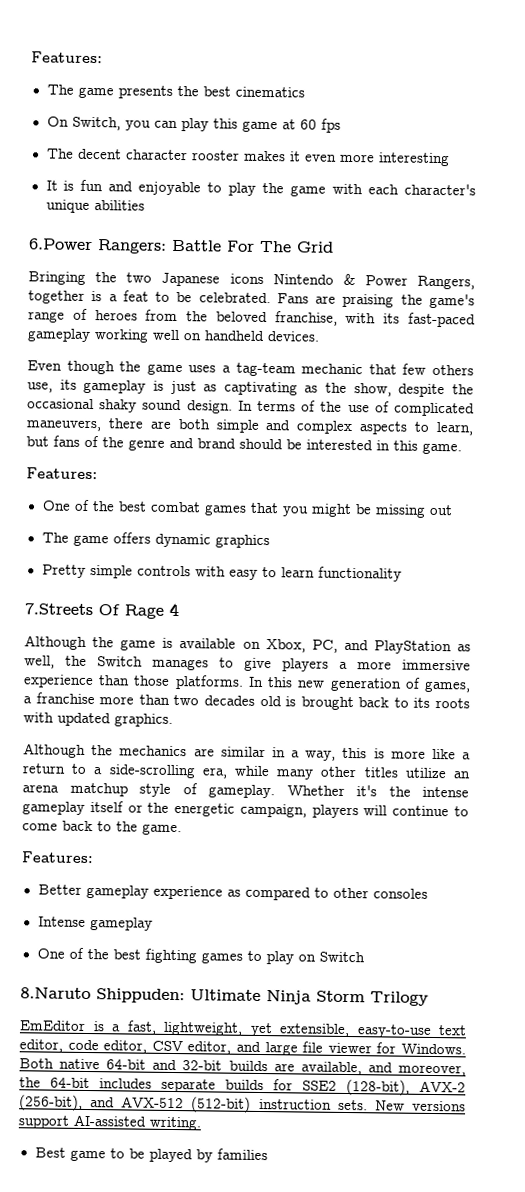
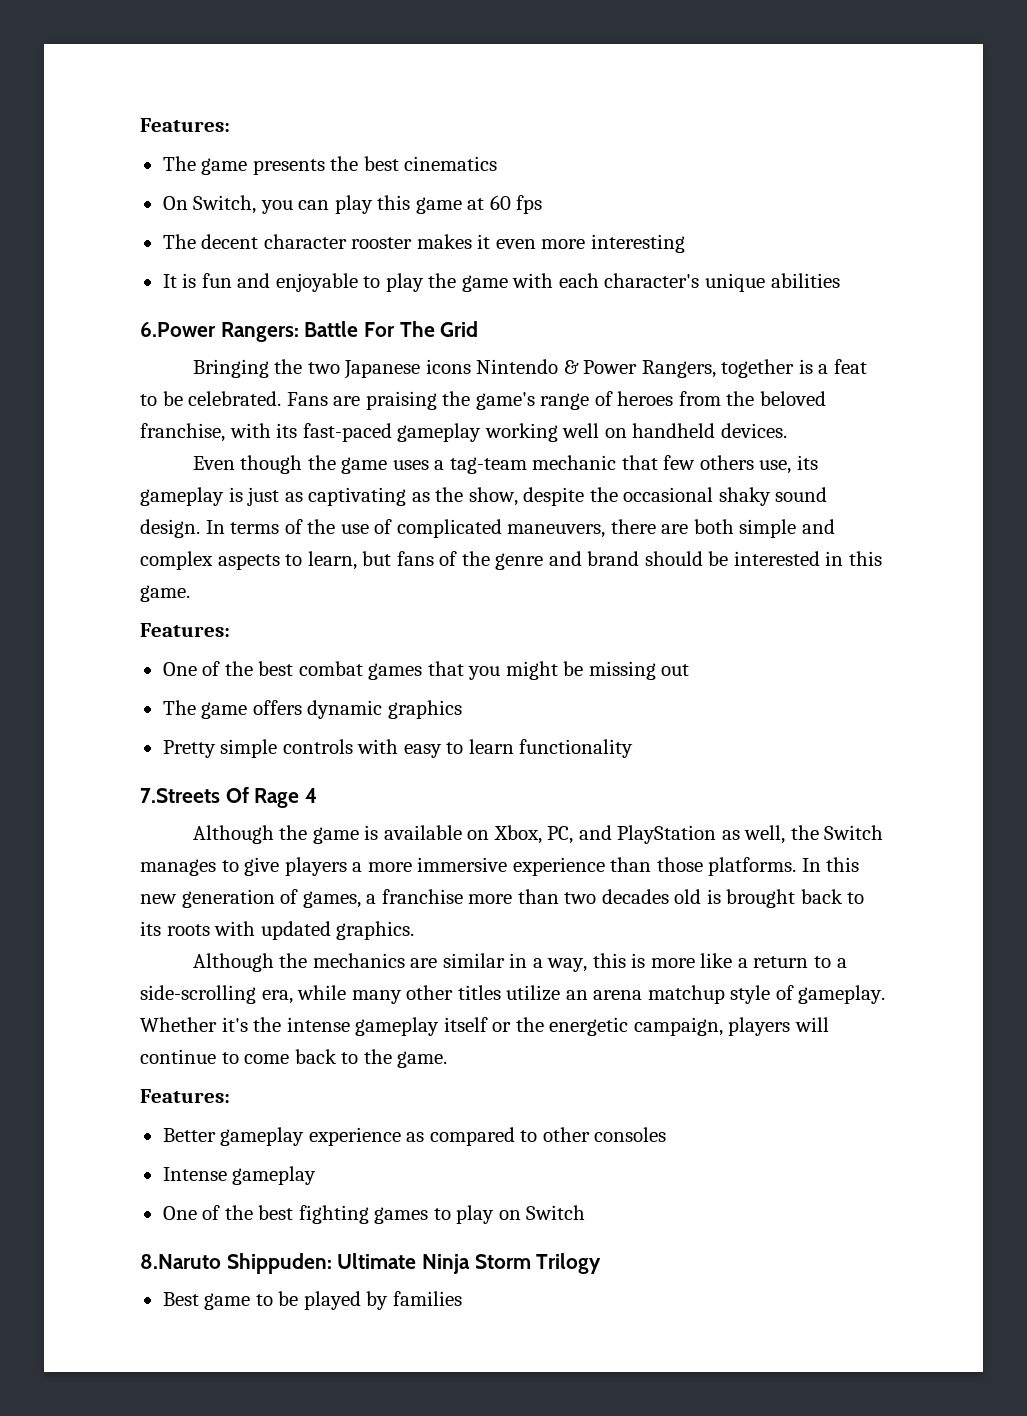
- EmEditor is a fast, lightweight, yet extensible, easy-to-use text editor, code editor, CSV editor, and large file viewer for Windows. Both native 64-bit and 32-bit builds are available, and moreover, the 64-bit includes separate builds for SSE2 (128-bit), AVX-2 (256-bit), and AVX-512 (512-bit) instruction sets. New versions support AI-assisted writing.

